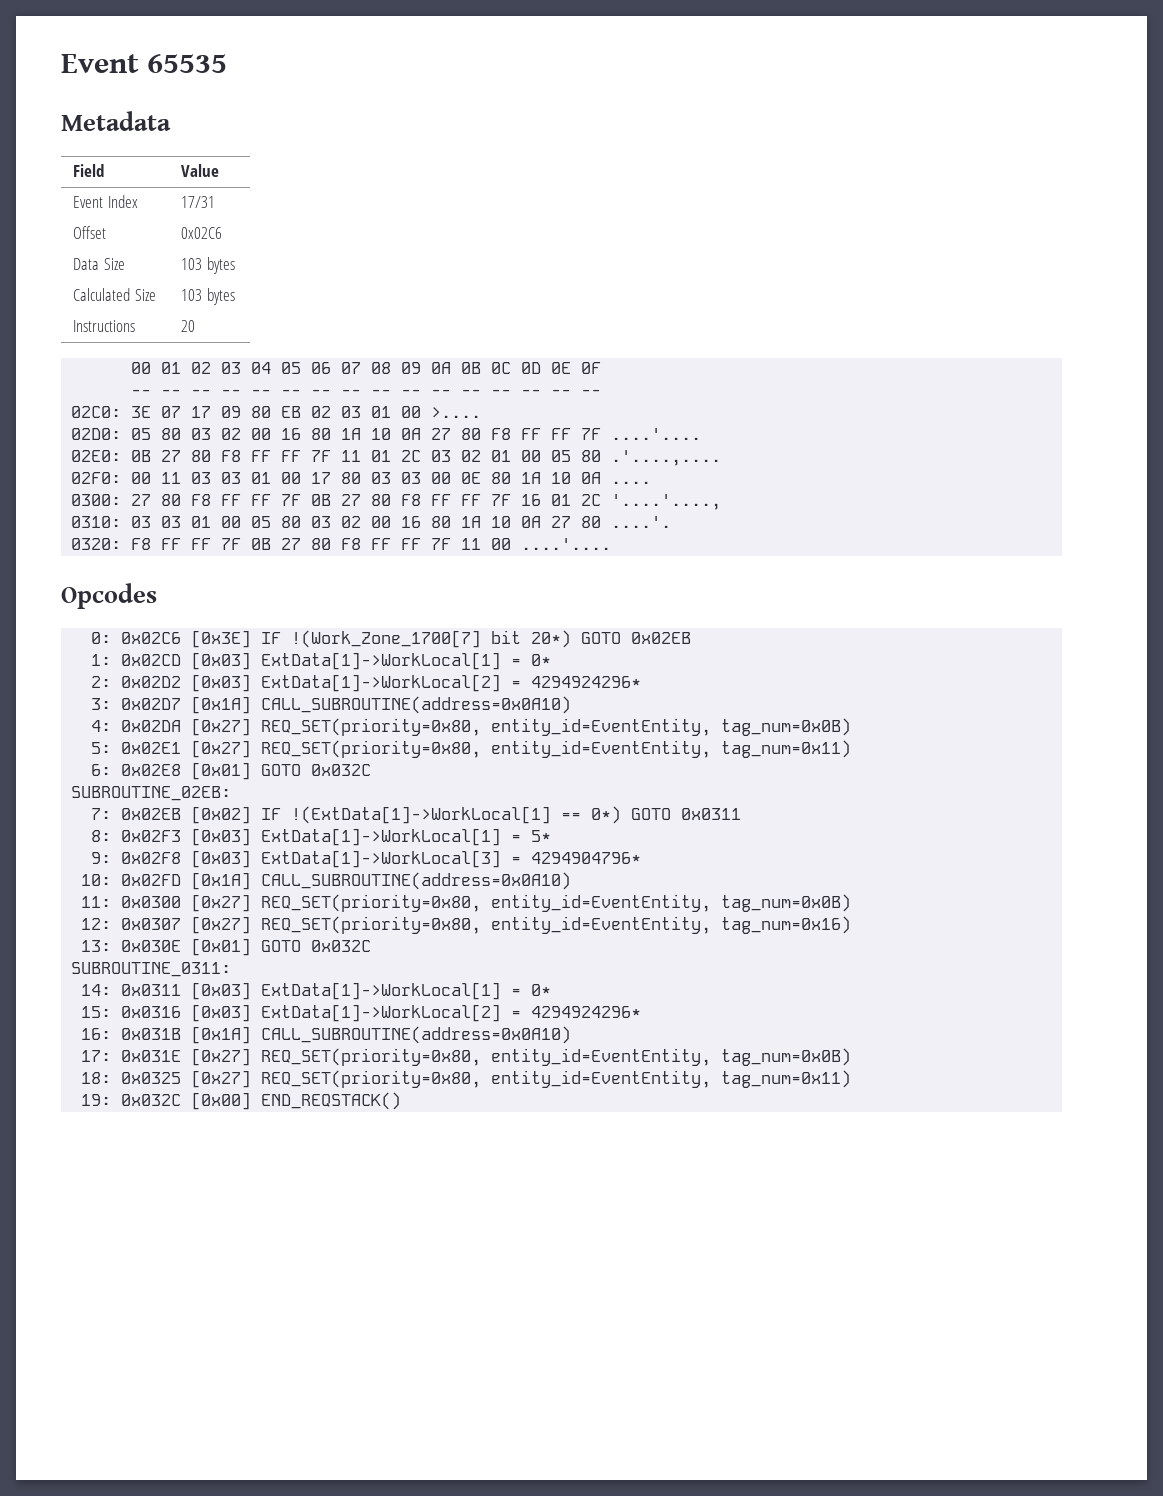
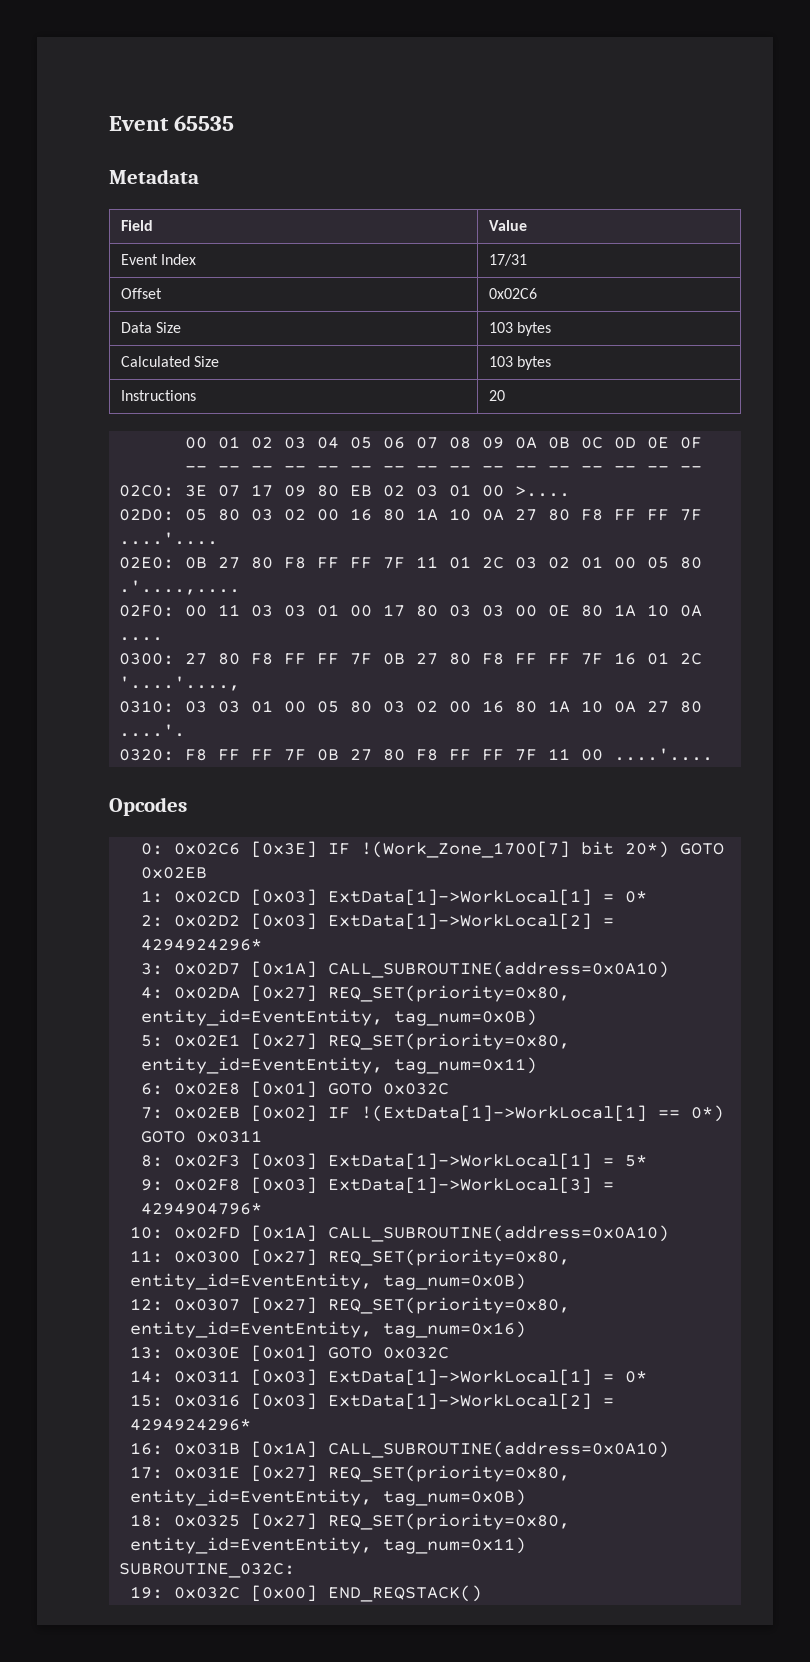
- SUBROUTINE_02EB:
- SUBROUTINE_0311:
+ SUBROUTINE_032C:

